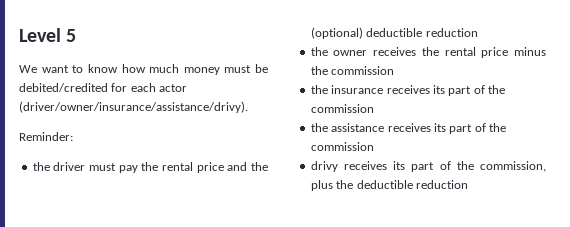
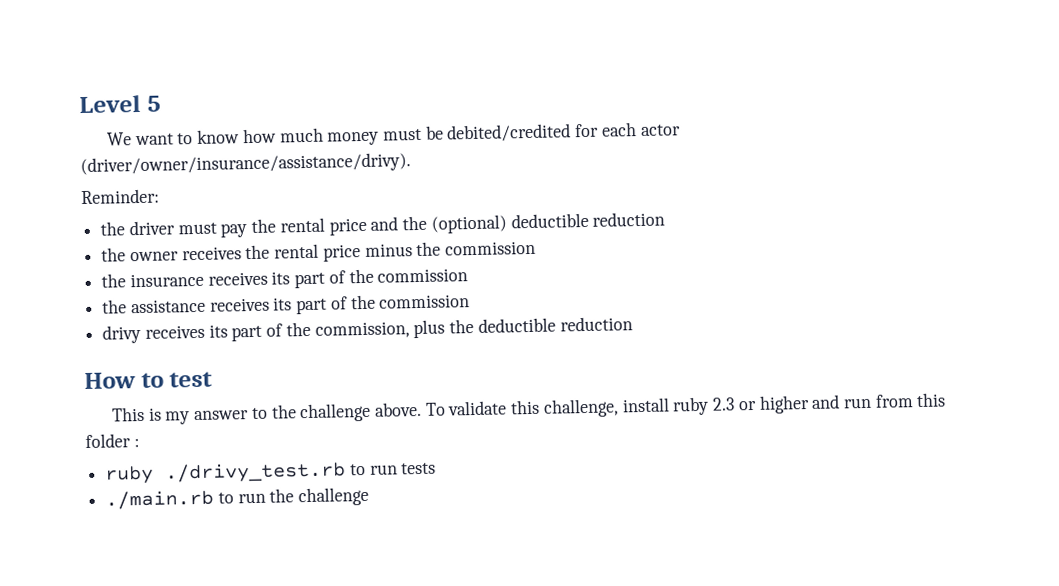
+ How to test
+ This is my answer to the challenge above. To validate this challenge, install ruby 2.3 or higher and run from this folder :
+ ruby ./drivy_test.rb to run tests
+ ./main.rb to run the challenge

